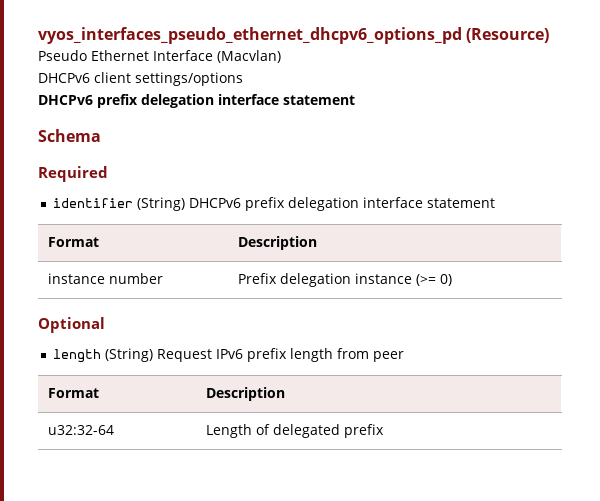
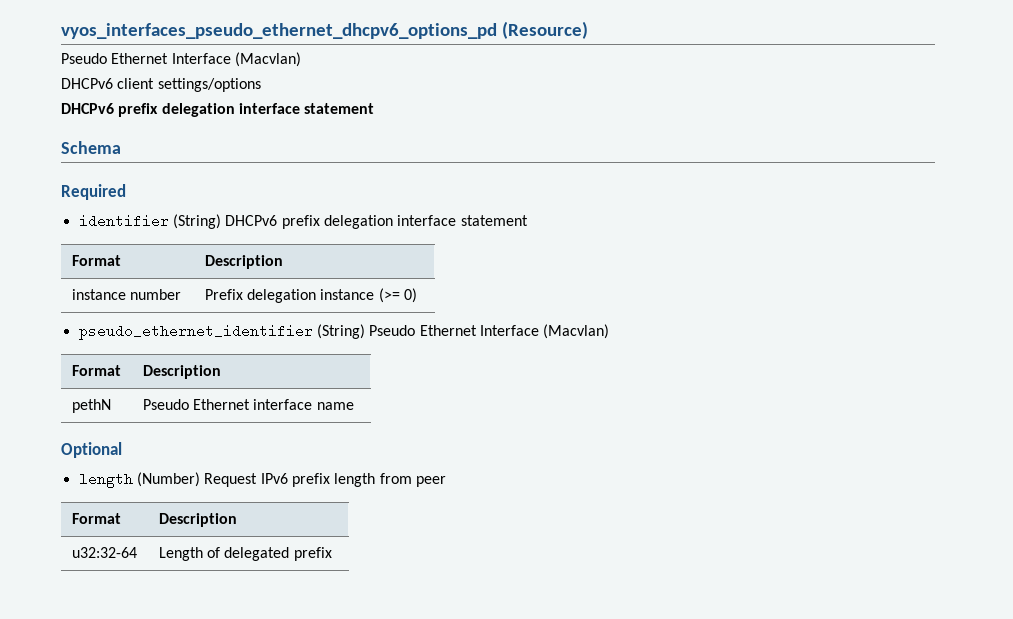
+ pseudo_ethernet_identifier (String) Pseudo Ethernet Interface (Macvlan)
+ Format | Description
+ pethN | Pseudo Ethernet interface name
- length (String) Request IPv6 prefix length from peer
+ length (Number) Request IPv6 prefix length from peer

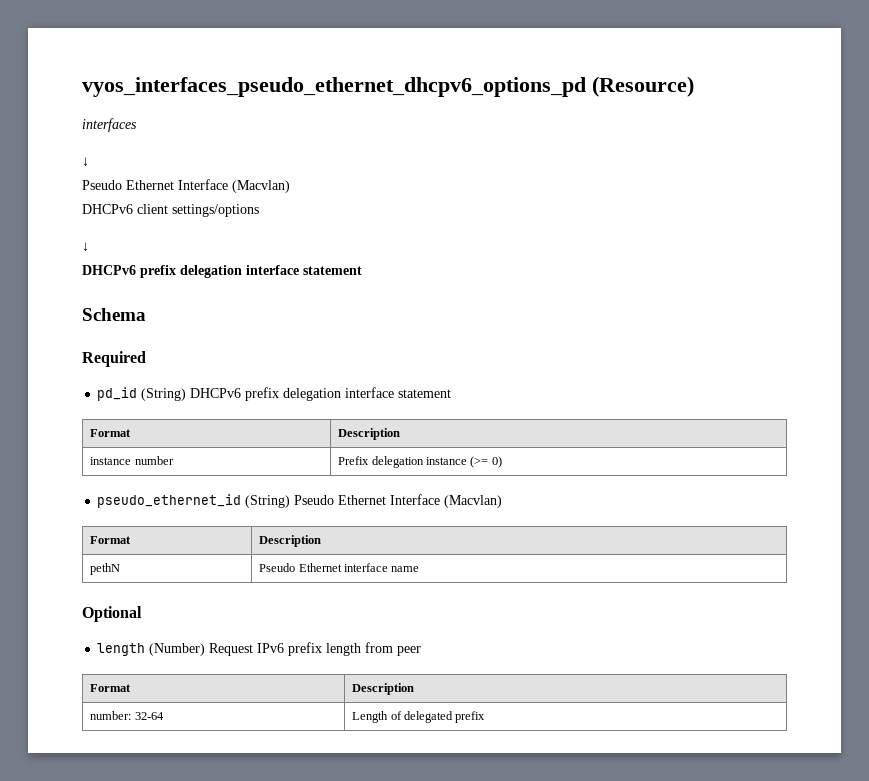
+ interfaces
+ ↓
  DHCPv6 client settings/options
+ ↓
- identifier (String) DHCPv6 prefix delegation interface statement
+ pd_id (String) DHCPv6 prefix delegation interface statement
- pseudo_ethernet_identifier (String) Pseudo Ethernet Interface (Macvlan)
+ pseudo_ethernet_id (String) Pseudo Ethernet Interface (Macvlan)
- u32:32-64 | Length of delegated prefix
+ number: 32-64 | Length of delegated prefix

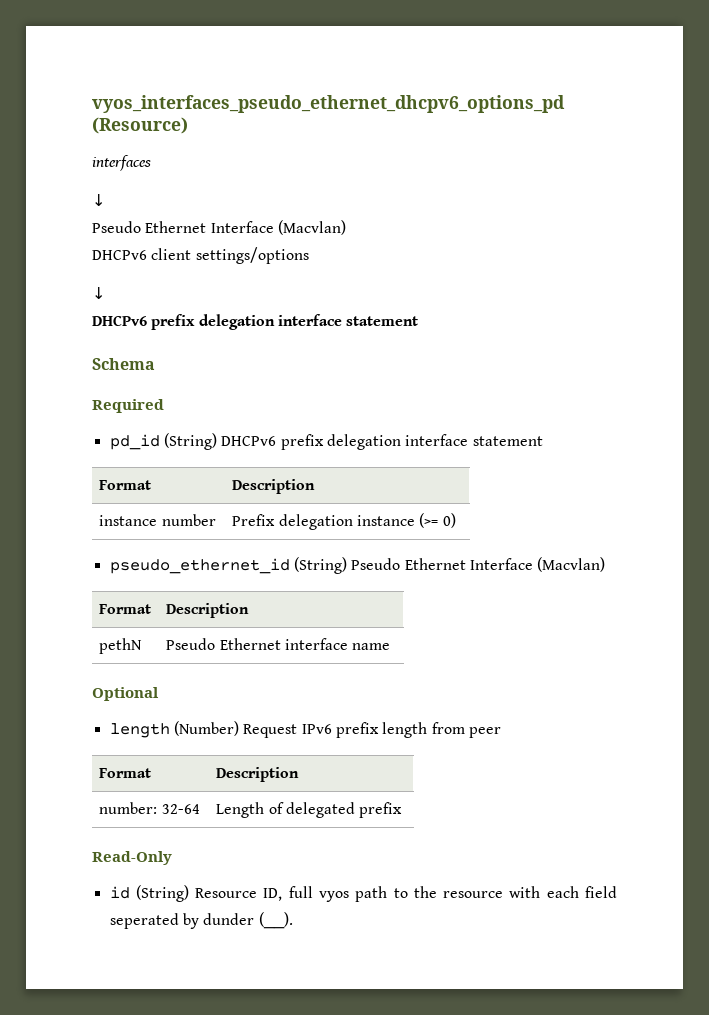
+ Read-Only
+ id (String) Resource ID, full vyos path to the resource with each field seperated by dunder (__).

